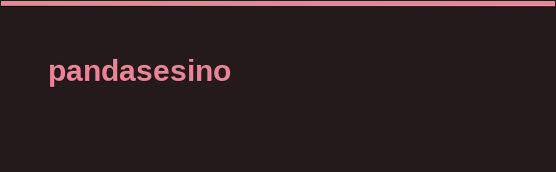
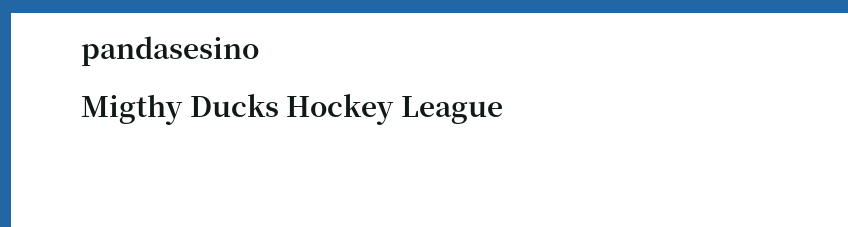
+ Migthy Ducks Hockey League

